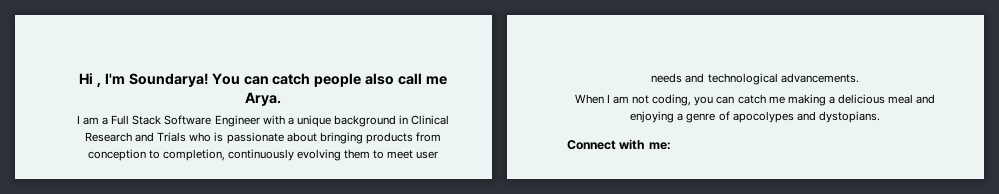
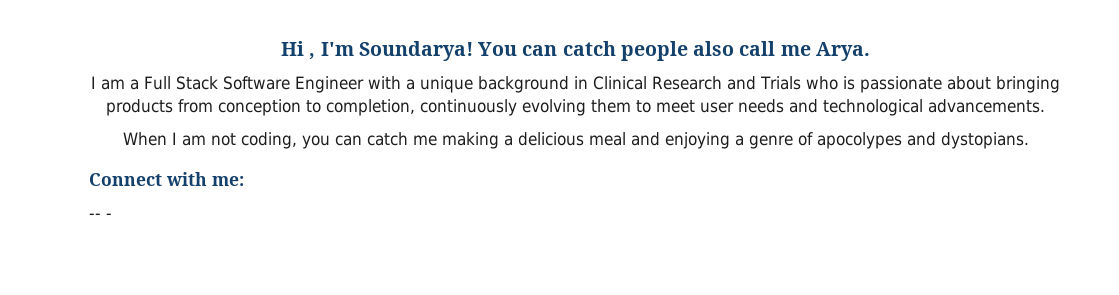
+ -- -

